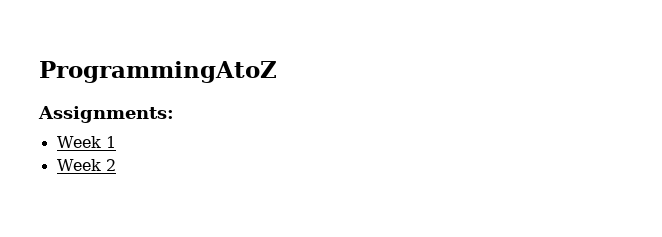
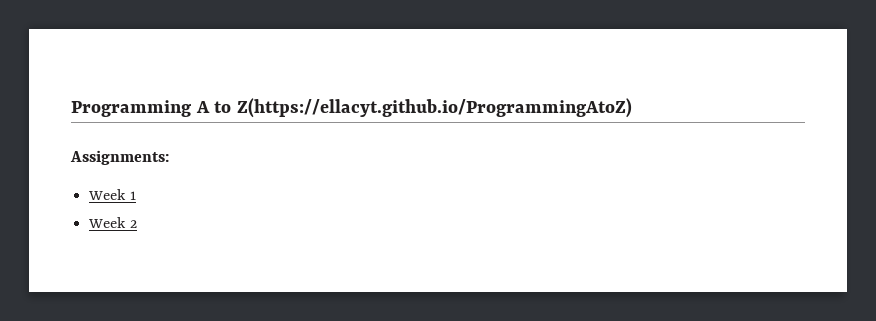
- ProgrammingAtoZ
+ Programming A to Z(https://ellacyt.github.io/ProgrammingAtoZ)

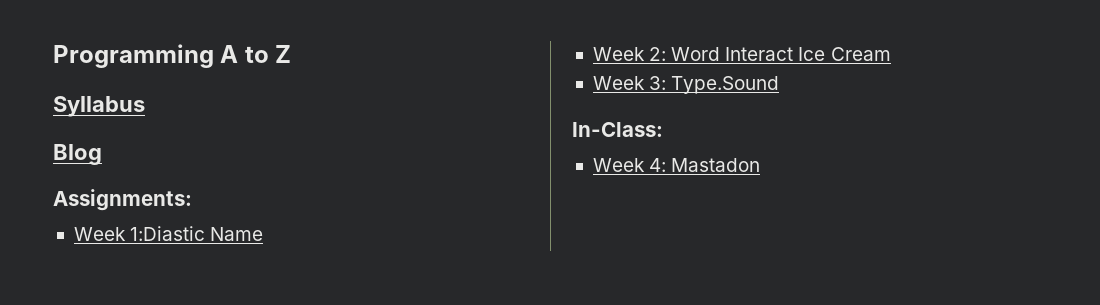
- Programming A to Z(https://ellacyt.github.io/ProgrammingAtoZ)
+ Programming A to Z
+ Syllabus
+ Blog
- Week 1
- Week 2
+ Week 1:Diastic Name
+ Week 2: Word Interact Ice Cream
+ Week 3: Type.Sound
+ In-Class:
+ Week 4: Mastadon

